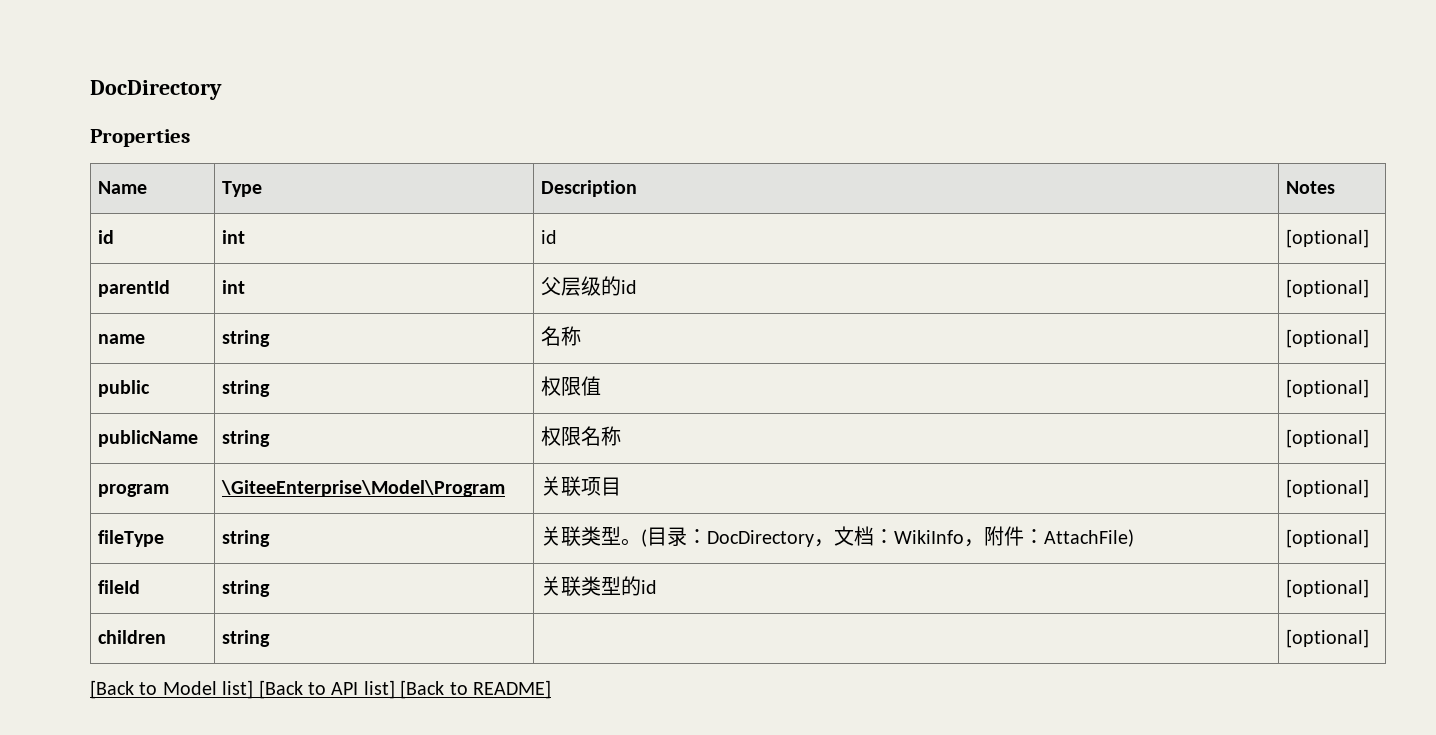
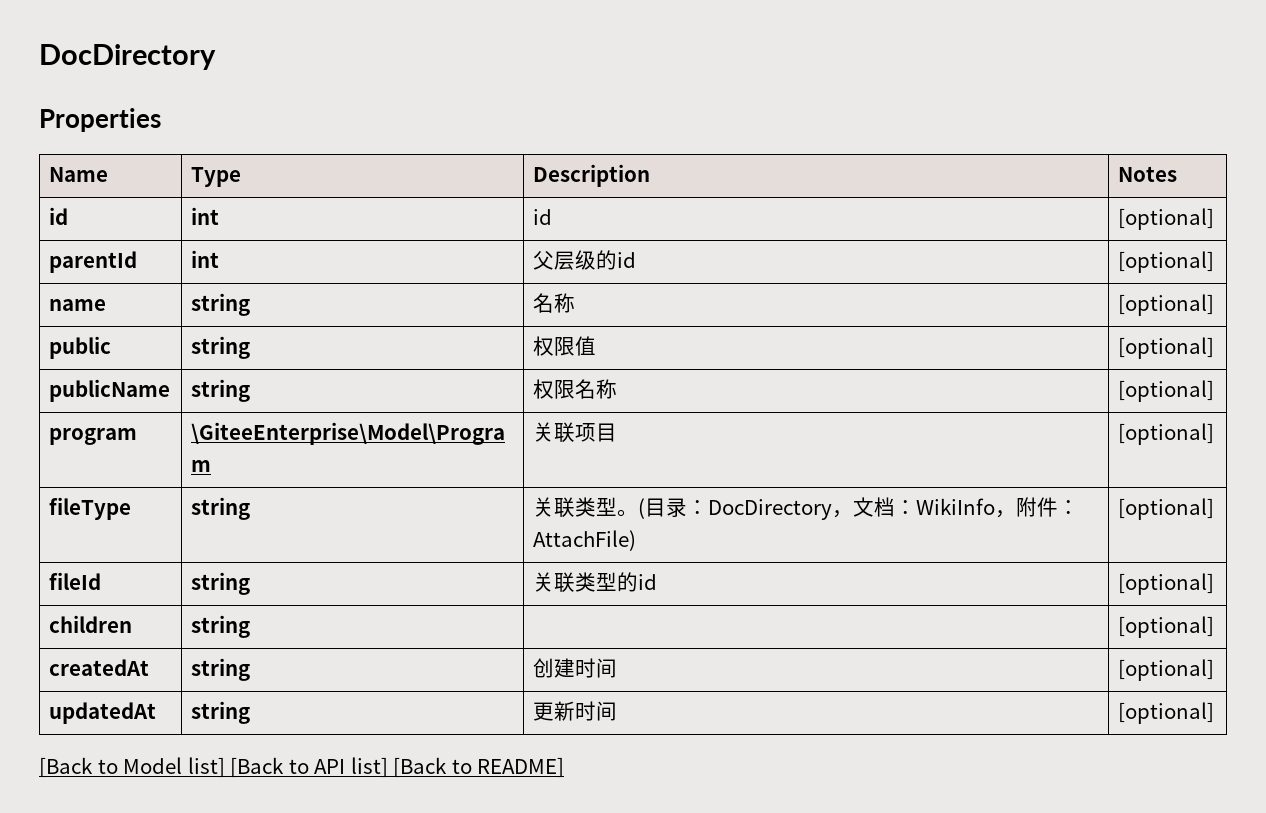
+ createdAt | string | 创建时间 | [optional]
+ updatedAt | string | 更新时间 | [optional]

